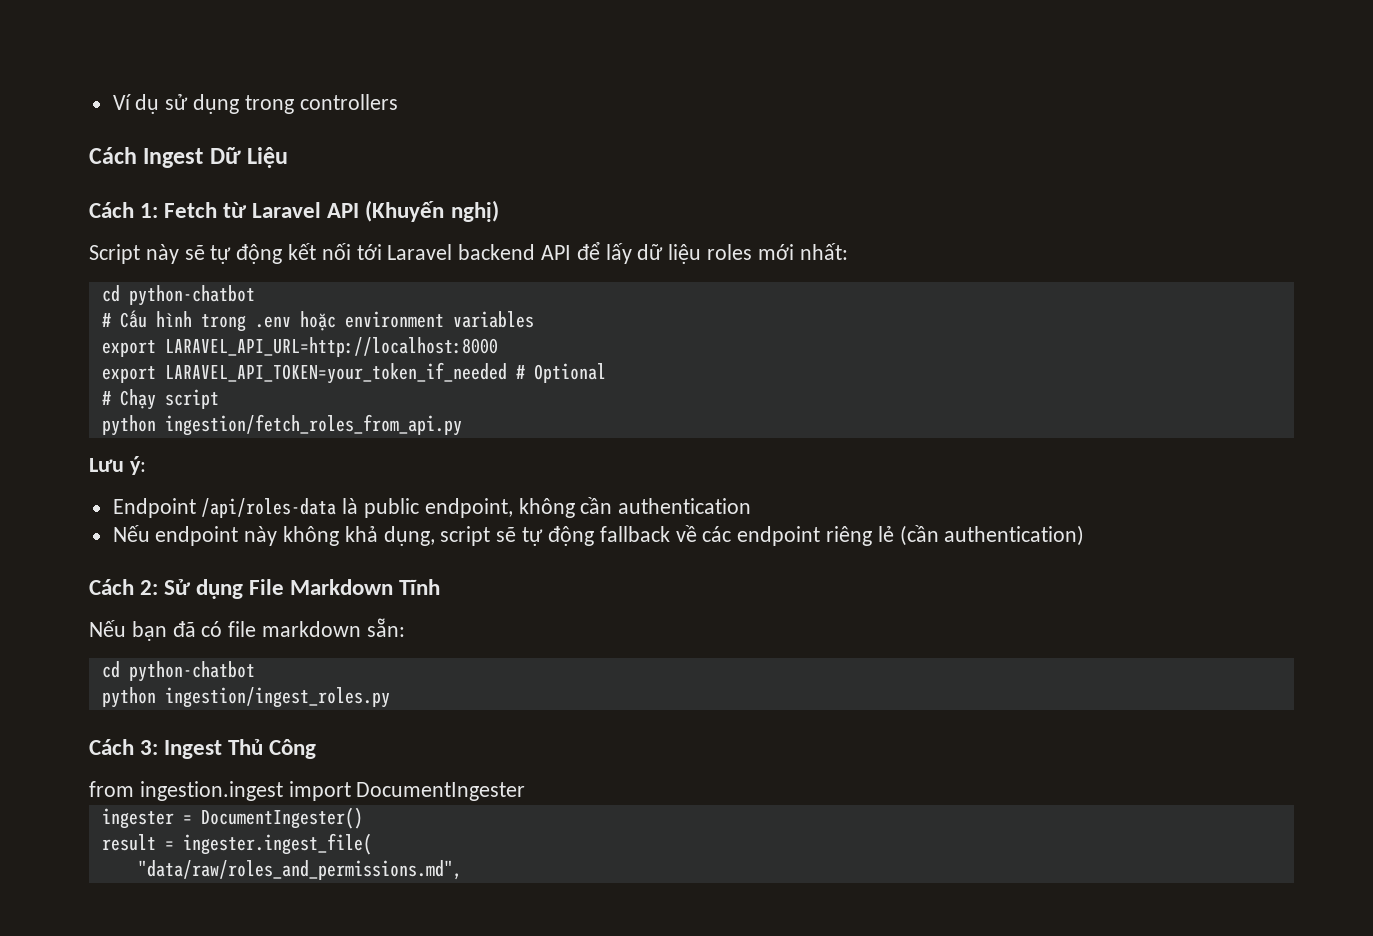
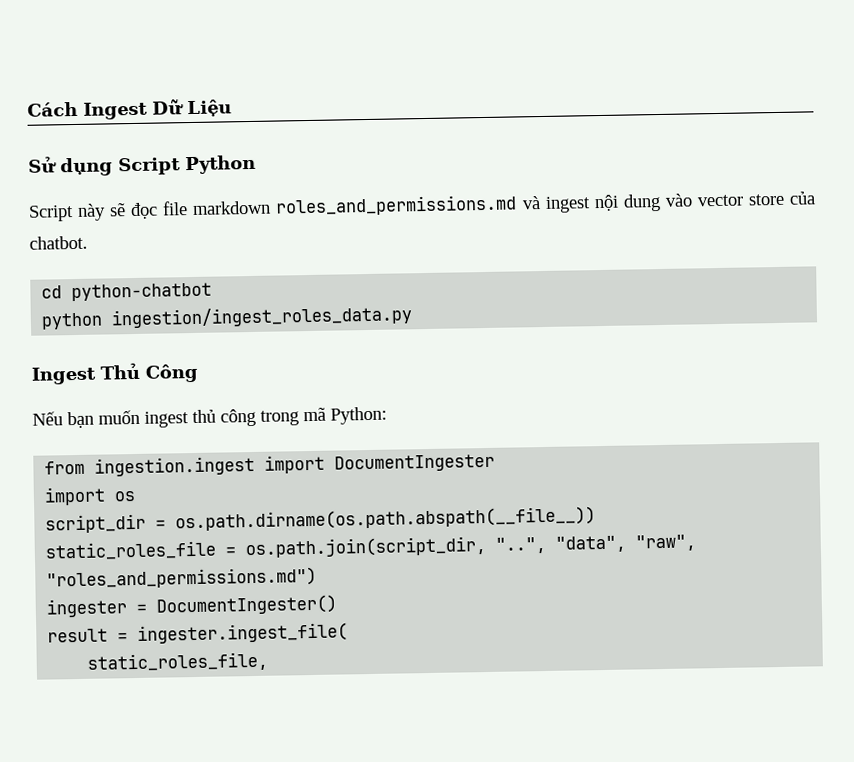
- Ví dụ sử dụng trong controllers
  Cách Ingest Dữ Liệu
- Cách 1: Fetch từ Laravel API (Khuyến nghị)
- Script này sẽ tự động kết nối tới Laravel backend API để lấy dữ liệu roles mới nhất:
- cd python-chatbot
- # Cấu hình trong .env hoặc environment variables
- export LARAVEL_API_URL=http://localhost:8000
- export LARAVEL_API_TOKEN=your_token_if_needed # Optional
- # Chạy script
- python ingestion/fetch_roles_from_api.py
- Lưu ý:
- Endpoint /api/roles-data là public endpoint, không cần authentication
- Nếu endpoint này không khả dụng, script sẽ tự động fallback về các endpoint riêng lẻ (cần authentication)
- Cách 2: Sử dụng File Markdown Tĩnh
- Nếu bạn đã có file markdown sẵn:
+ Sử dụng Script Python
+ Script này sẽ đọc file markdown roles_and_permissions.md và ingest nội dung vào vector store của chatbot.
- python ingestion/ingest_roles.py
- Cách 3: Ingest Thủ Công
+ python ingestion/ingest_roles_data.py
+ Ingest Thủ Công
+ Nếu bạn muốn ingest thủ công trong mã Python:
  from ingestion.ingest import DocumentIngester
+ import os
+ script_dir = os.path.dirname(os.path.abspath(__file__))
+ static_roles_file = os.path.join(script_dir, "..", "data", "raw", "roles_and_permissions.md")
- "data/raw/roles_and_permissions.md",
+ static_roles_file,

